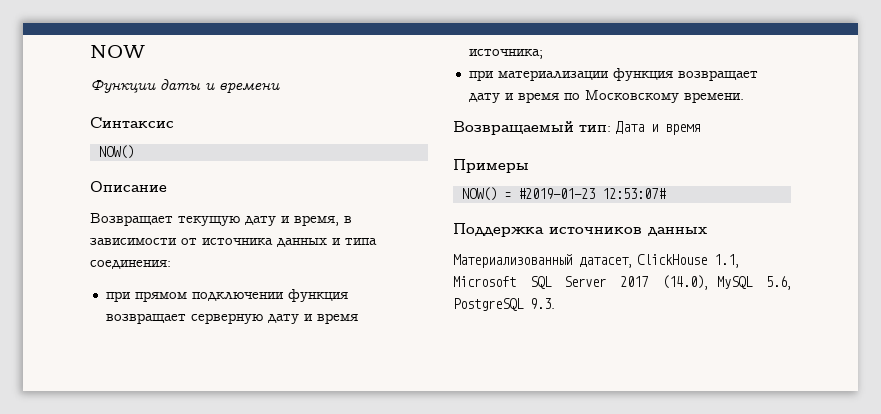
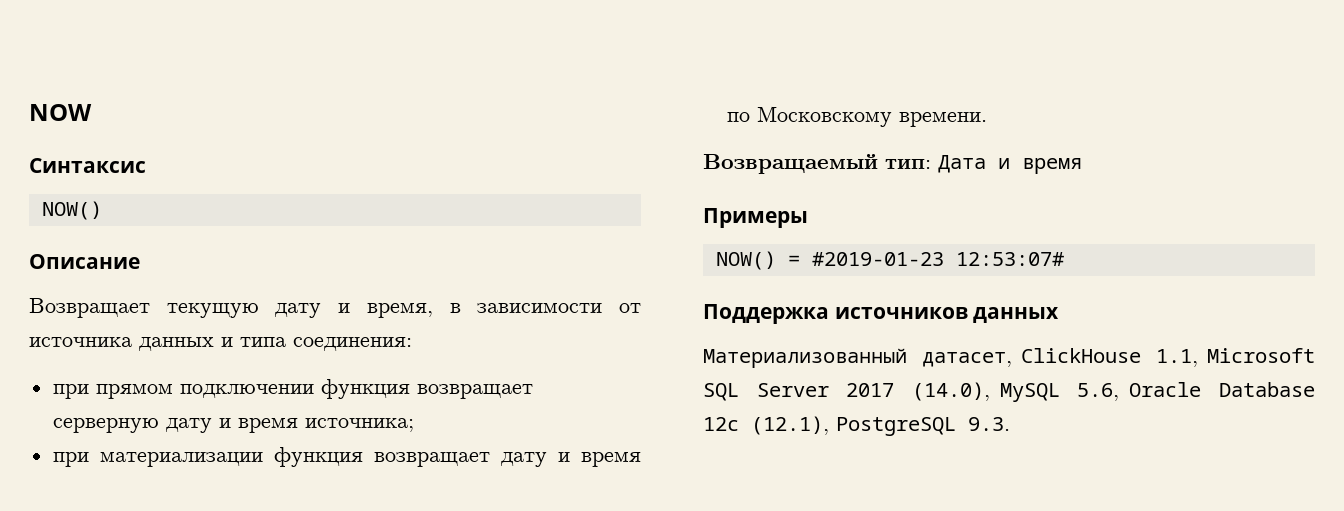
- Функции даты и времени
- Материализованный датасет, ClickHouse 1.1, Microsoft SQL Server 2017 (14.0), MySQL 5.6, PostgreSQL 9.3.
+ Материализованный датасет, ClickHouse 1.1, Microsoft SQL Server 2017 (14.0), MySQL 5.6, Oracle Database 12c (12.1), PostgreSQL 9.3.

